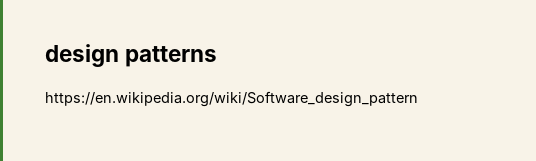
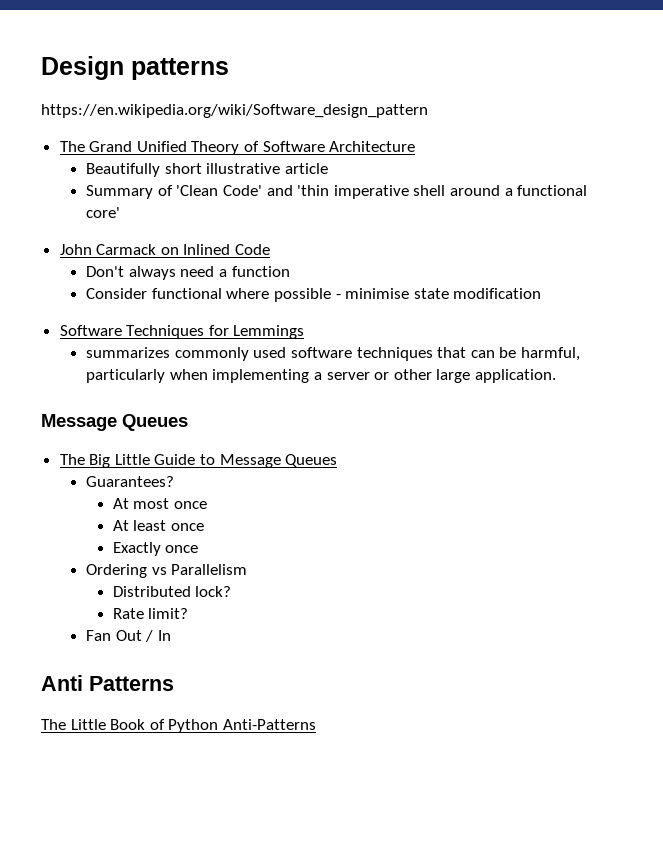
- design patterns
+ Design patterns
+ The Grand Unified Theory of Software Architecture
+ Beautifully short illustrative article
+ Summary of 'Clean Code' and 'thin imperative shell around a functional core'
+ John Carmack on Inlined Code
+ Don't always need a function
+ Consider functional where possible - minimise state modification
+ Software Techniques for Lemmings
+ summarizes commonly used software techniques that can be harmful, particularly when implementing a server or other large application.
+ Message Queues
+ The Big Little Guide to Message Queues
+ Guarantees?
+ At most once
+ At least once
+ Exactly once
+ Ordering vs Parallelism
+ Distributed lock?
+ Rate limit?
+ Fan Out / In
+ Anti Patterns
+ The Little Book of Python Anti-Patterns

